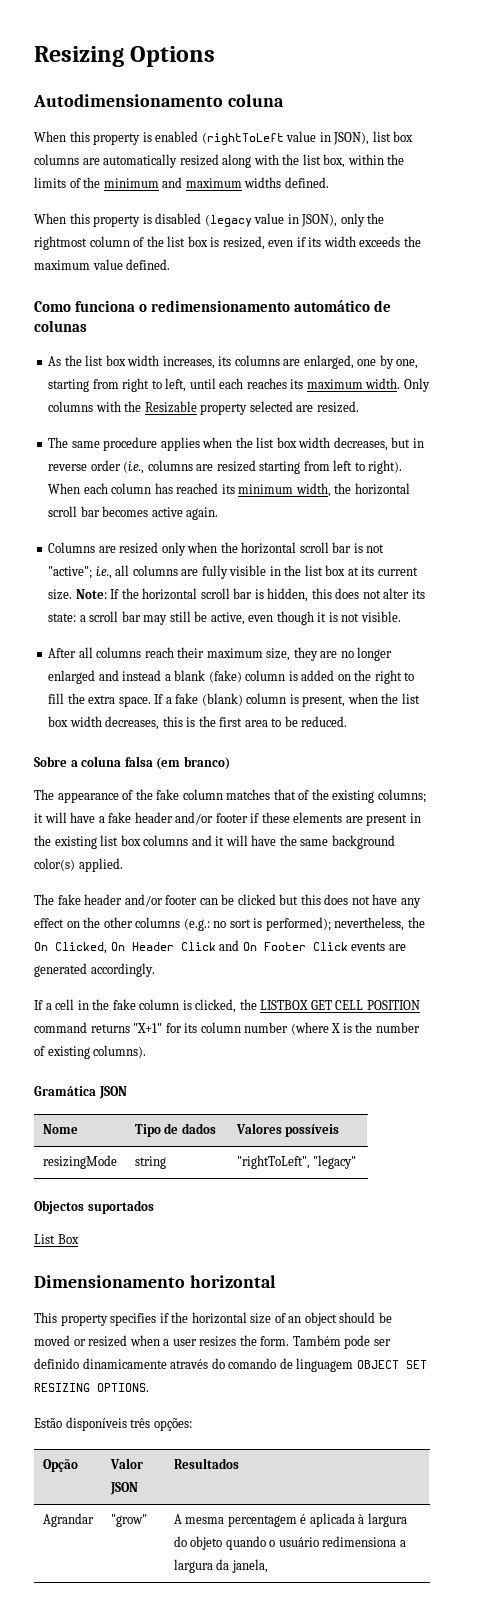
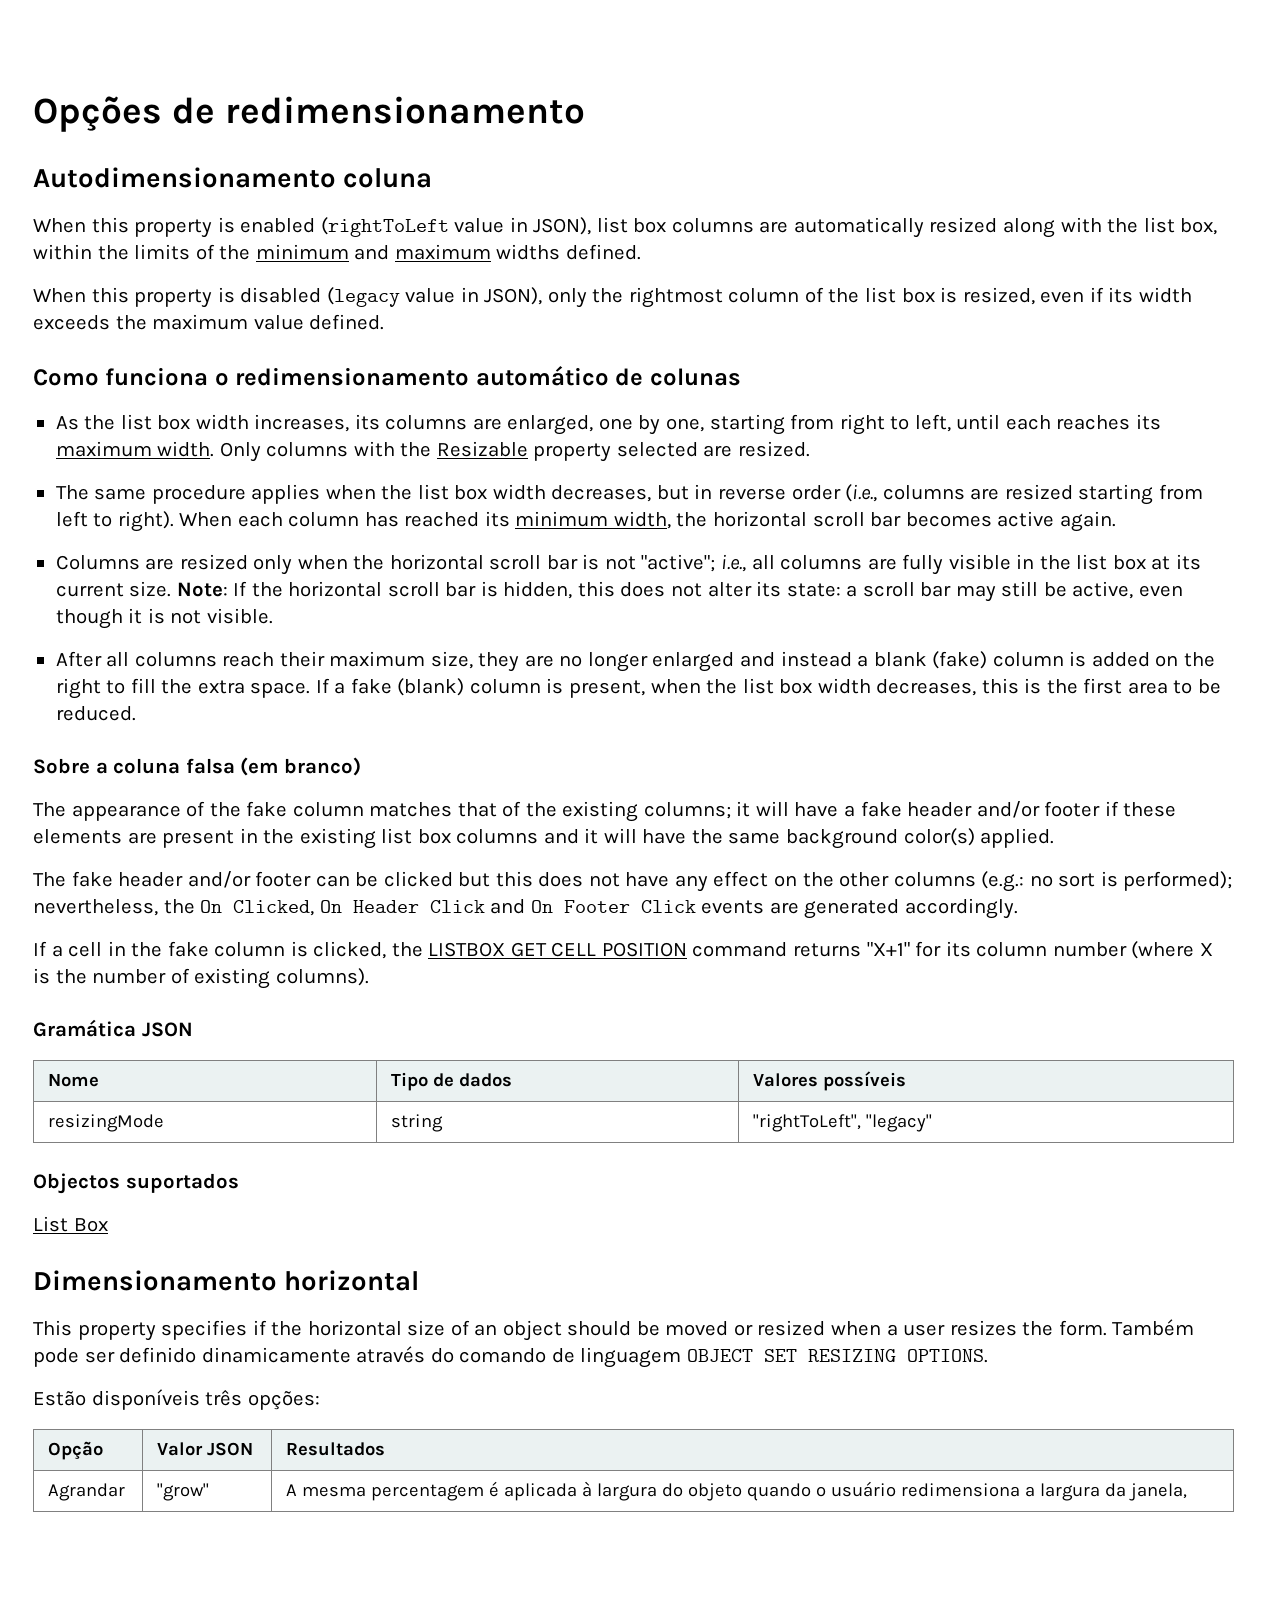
- Resizing Options
+ Opções de redimensionamento

